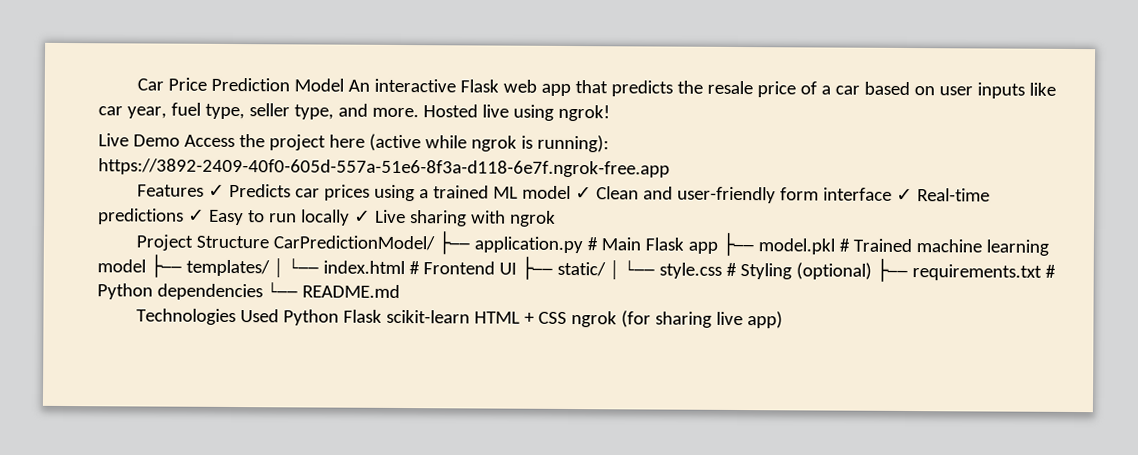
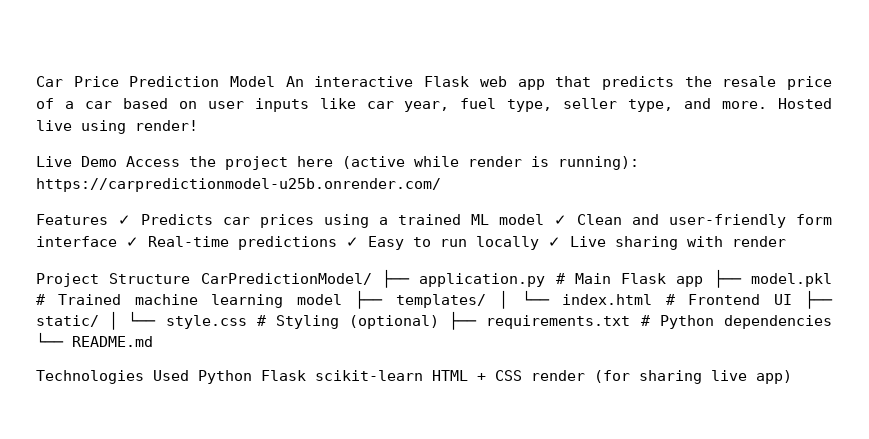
- Hosted live using ngrok!
+ Hosted live using render!
- Live Demo Access the project here (active while ngrok is running): https://3892-2409-40f0-605d-557a-51e6-8f3a-d118-6e7f.ngrok-free.app
+ Live Demo Access the project here (active while render is running): https://carpredictionmodel-u25b.onrender.com/
- Features ✓ Predicts car prices using a trained ML model ✓ Clean and user-friendly form interface ✓ Real-time predictions ✓ Easy to run locally ✓ Live sharing with ngrok
+ Features ✓ Predicts car prices using a trained ML model ✓ Clean and user-friendly form interface ✓ Real-time predictions ✓ Easy to run locally ✓ Live sharing with render
- Technologies Used Python Flask scikit-learn HTML + CSS ngrok (for sharing live app)
+ Technologies Used Python Flask scikit-learn HTML + CSS render (for sharing live app)

